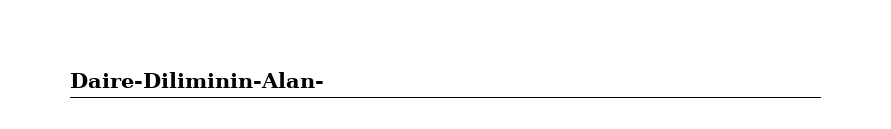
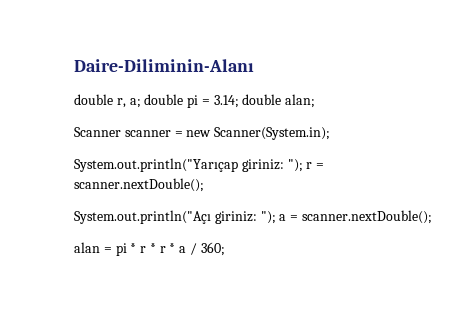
- Daire-Diliminin-Alan-
+ Daire-Diliminin-Alanı
+ double r, a; double pi = 3.14; double alan;
+ Scanner scanner = new Scanner(System.in);
+ System.out.println("Yarıçap giriniz: "); r = scanner.nextDouble();
+ System.out.println("Açı giriniz: "); a = scanner.nextDouble();
+ alan = pi * r * r * a / 360;

